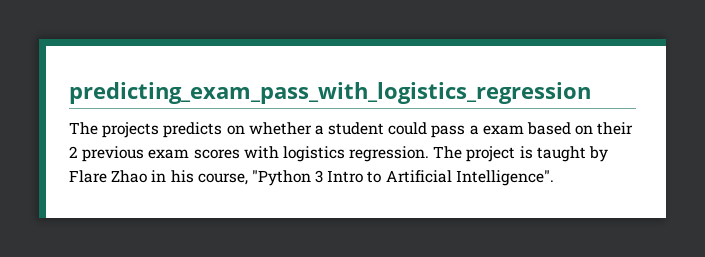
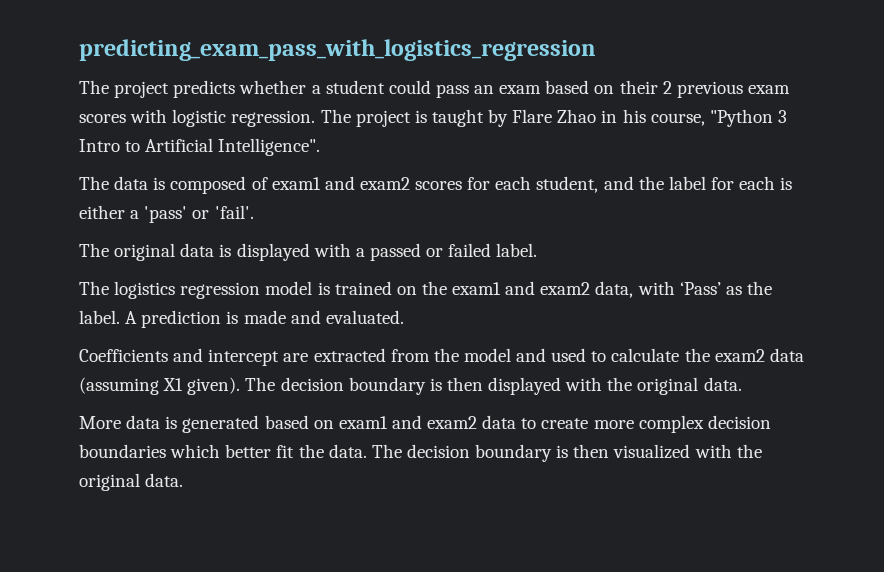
- The projects predicts on whether a student could pass a exam based on their 2 previous exam scores with logistics regression.
+ The project predicts whether a student could pass an exam based on their 2 previous exam scores with logistic regression.
+ The data is composed of exam1 and exam2 scores for each student, and the label for each is either a 'pass' or 'fail'.
+ The original data is displayed with a passed or failed label.
+ The logistics regression model is trained on the exam1 and exam2 data, with ‘Pass’ as the label. A prediction is made and evaluated.
+ Coefficients and intercept are extracted from the model and used to calculate the exam2 data (assuming X1 given). The decision boundary is then displayed with the original data.
+ More data is generated based on exam1 and exam2 data to create more complex decision boundaries which better fit the data. The decision boundary is then visualized with the original data.

